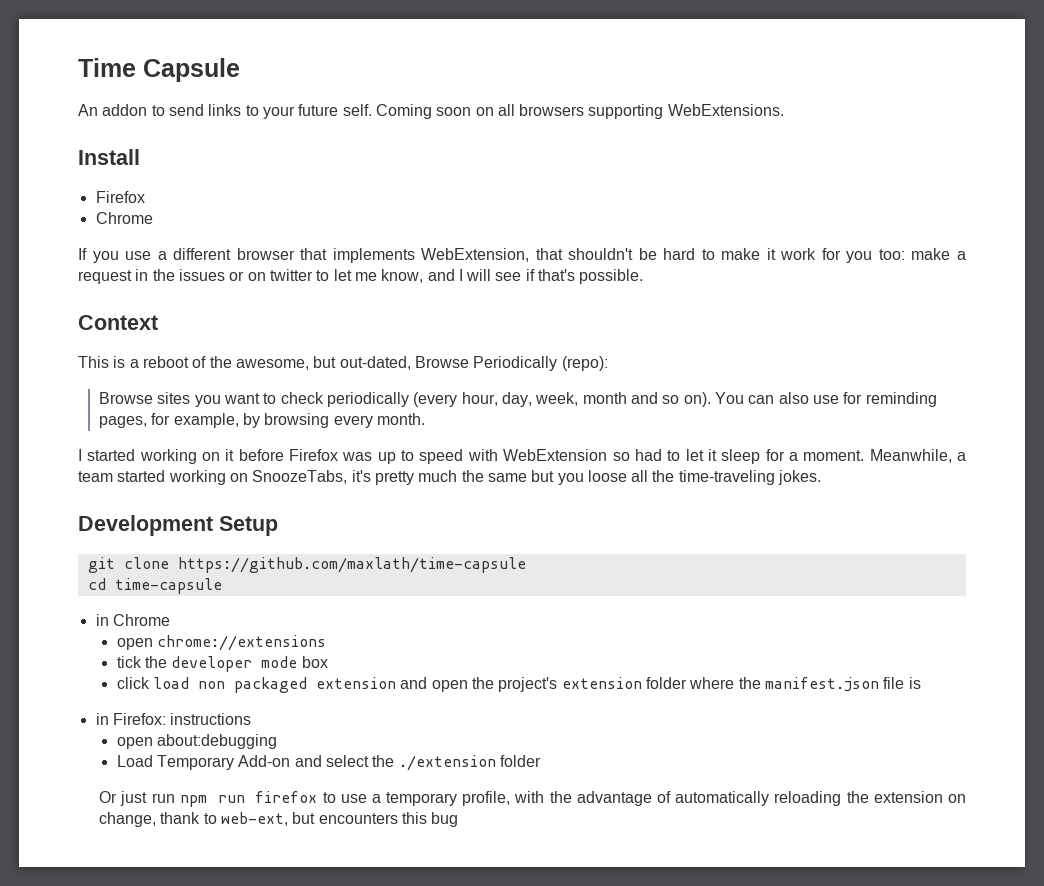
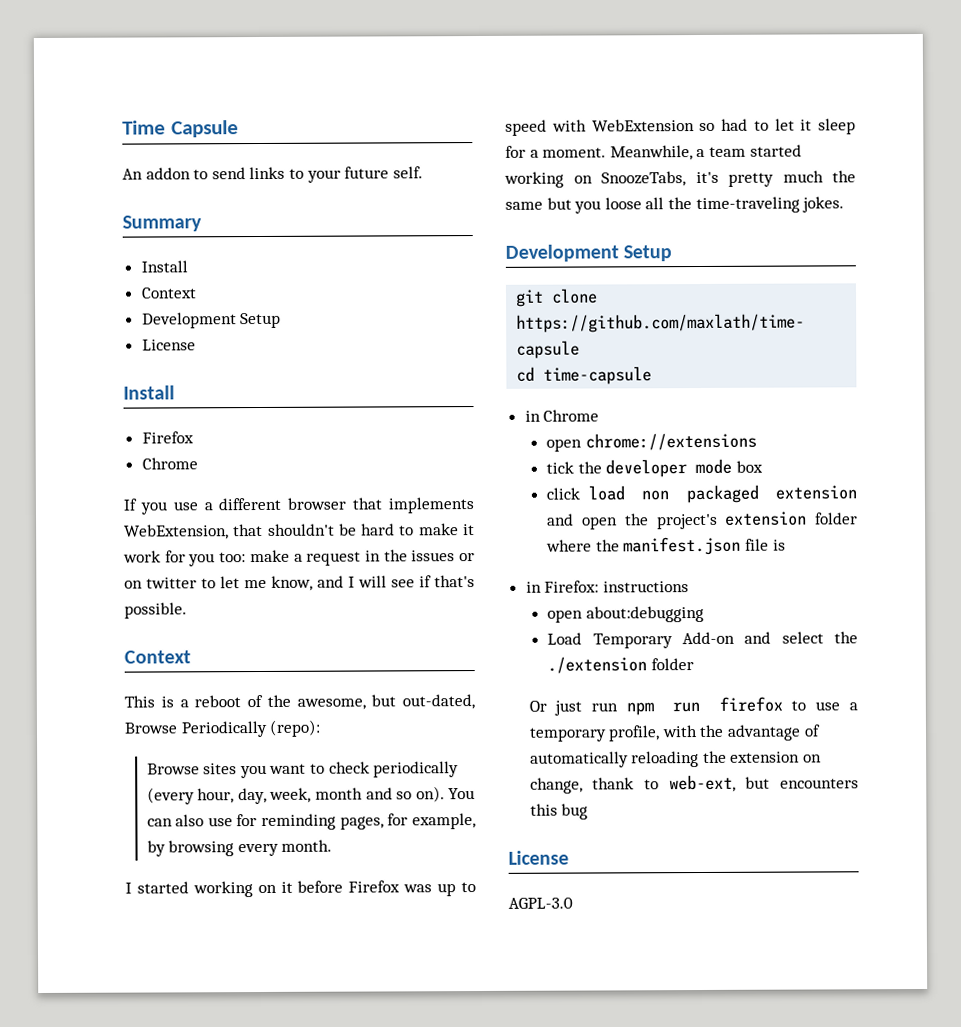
- An addon to send links to your future self. Coming soon on all browsers supporting WebExtensions.
+ An addon to send links to your future self.
+ Summary
+ Install
+ Context
+ Development Setup
+ License
  Or just run npm run firefox to use a temporary profile, with the advantage of automatically reloading the extension on change, thank to web-ext, but encounters this bug
+ License
+ AGPL-3.0

